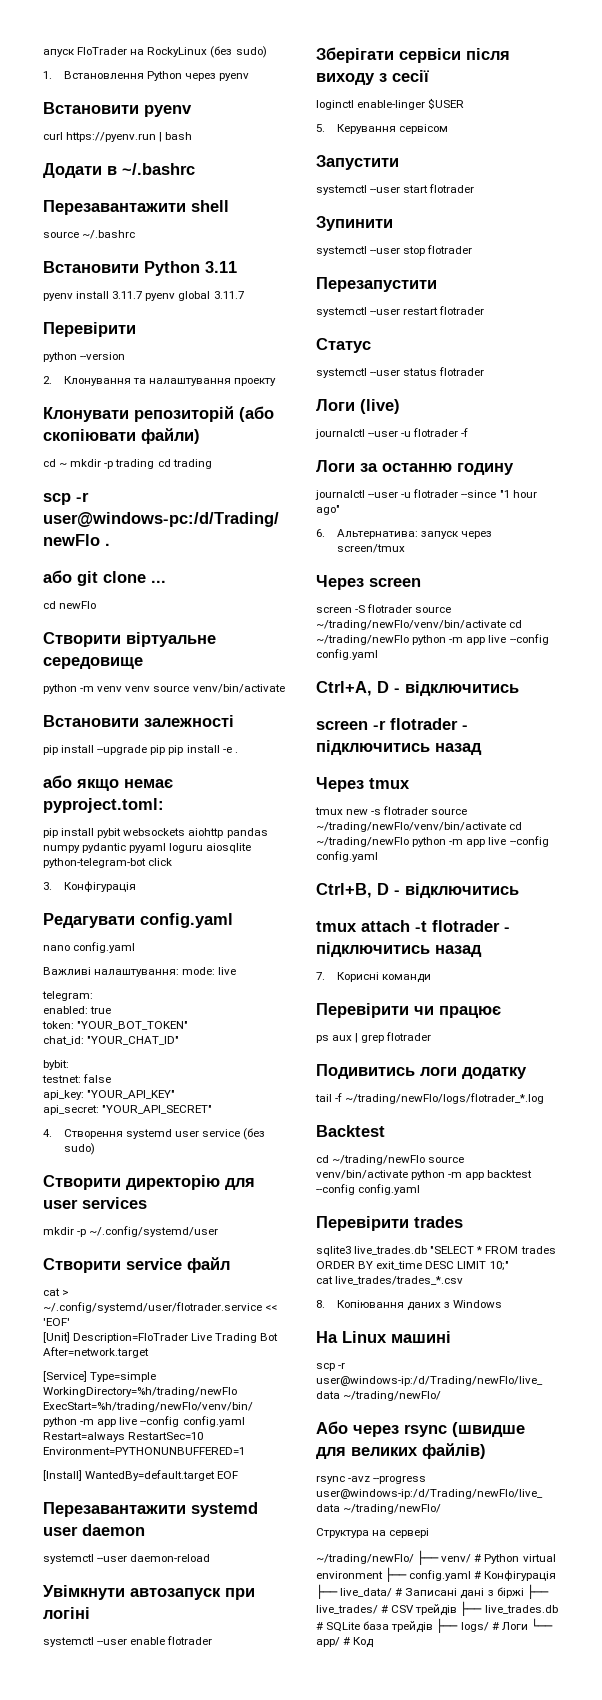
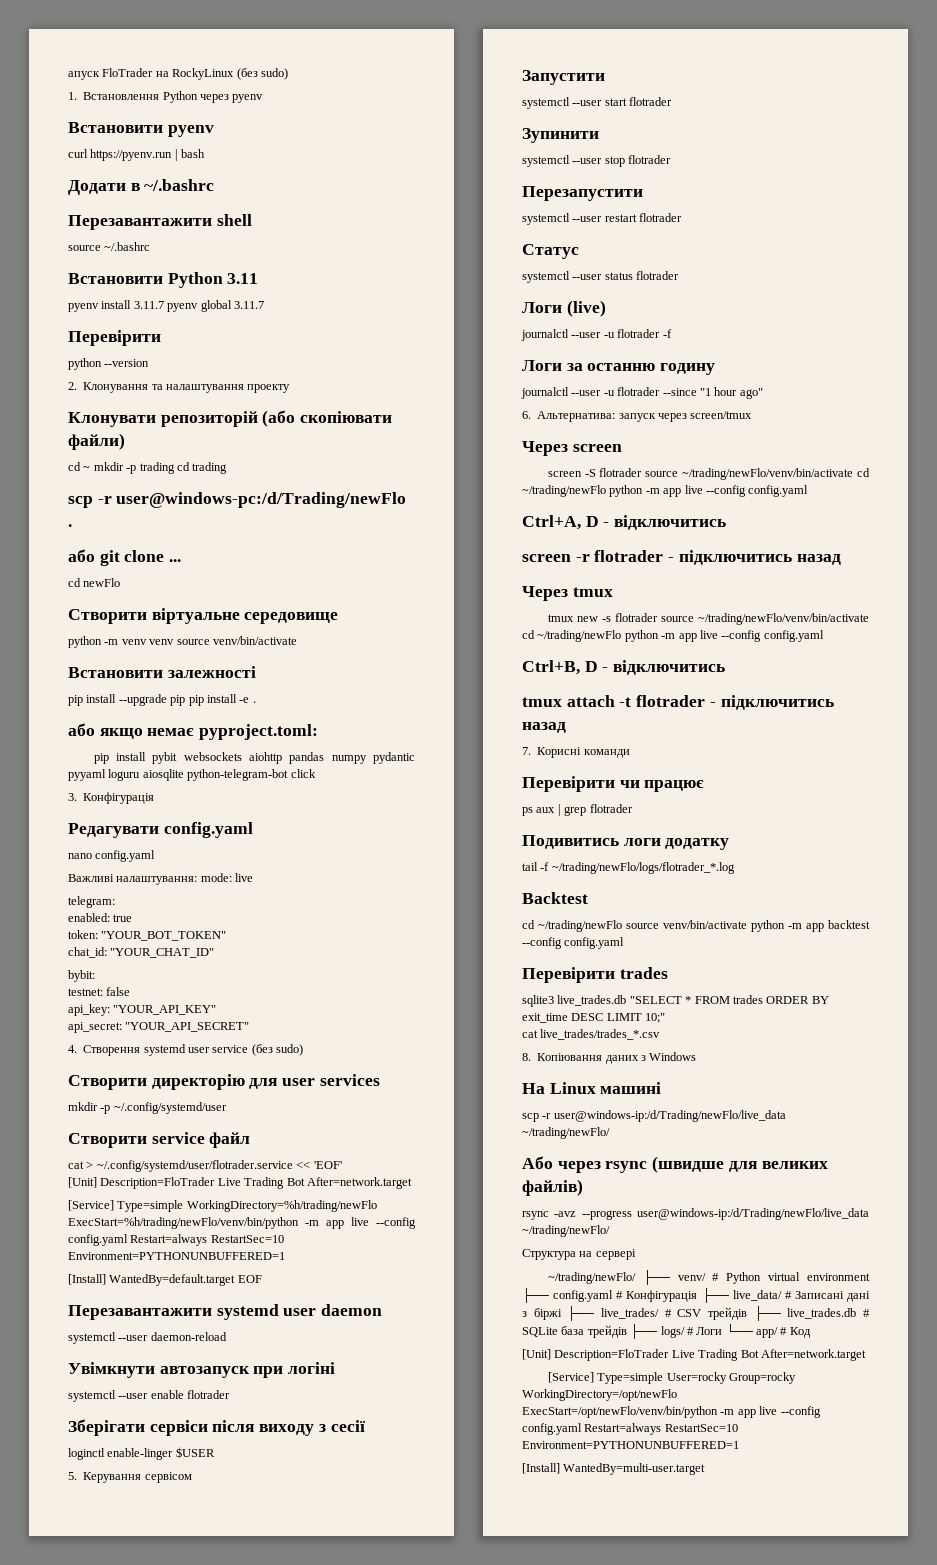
  ~/trading/newFlo/ ├── venv/ # Python virtual environment ├── config.yaml # Конфігурація ├── live_data/ # Записані дані з біржі ├── live_trades/ # CSV трейдів ├── live_trades.db # SQLite база трейдів ├── logs/ # Логи └── app/ # Код
+ [Unit] Description=FloTrader Live Trading Bot After=network.target
+ [Service] Type=simple User=rocky Group=rocky WorkingDirectory=/opt/newFlo ExecStart=/opt/newFlo/venv/bin/python -m app live --config config.yaml Restart=always RestartSec=10 Environment=PYTHONUNBUFFERED=1
+ [Install] WantedBy=multi-user.target

